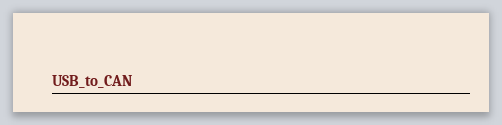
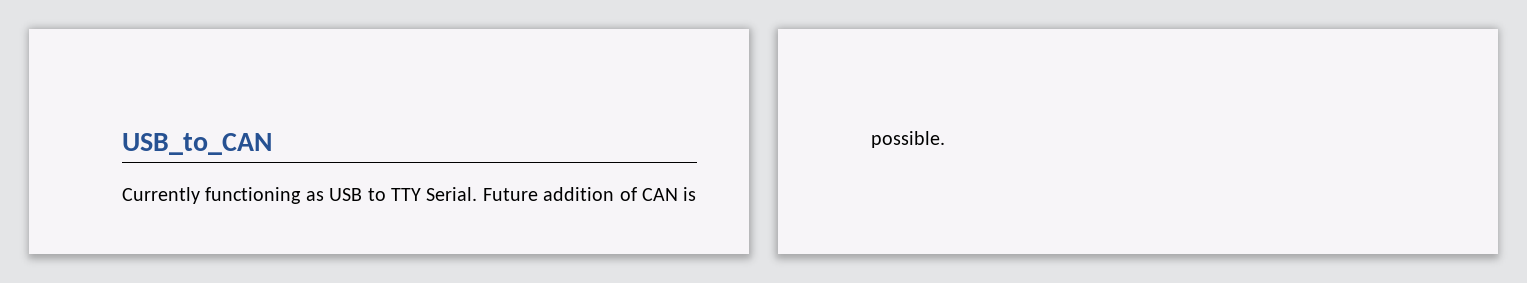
+ Currently functioning as USB to TTY Serial. Future addition of CAN is possible.

